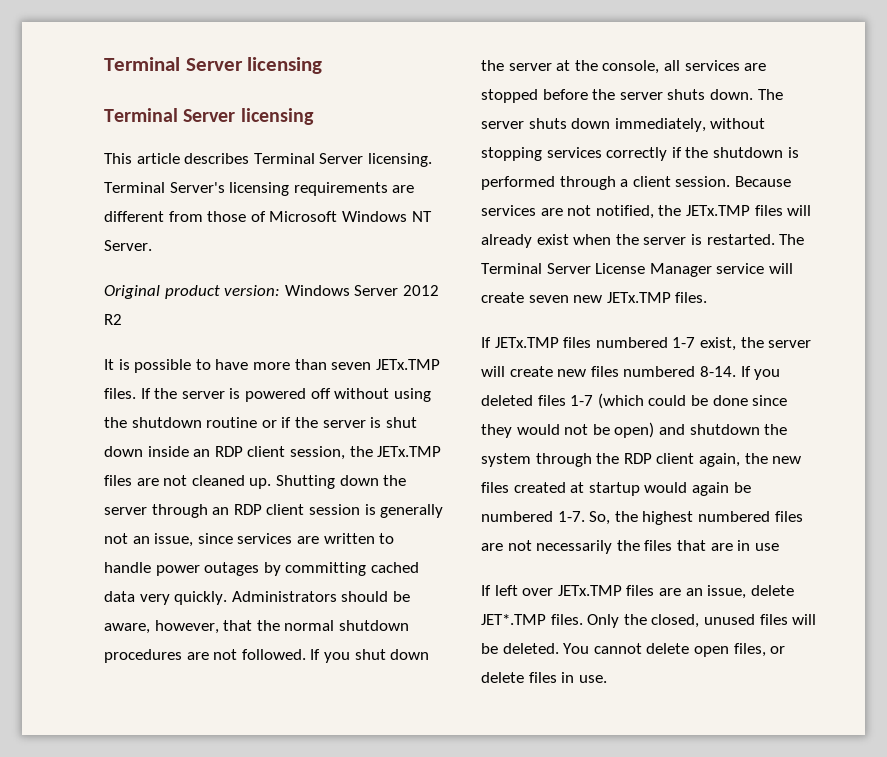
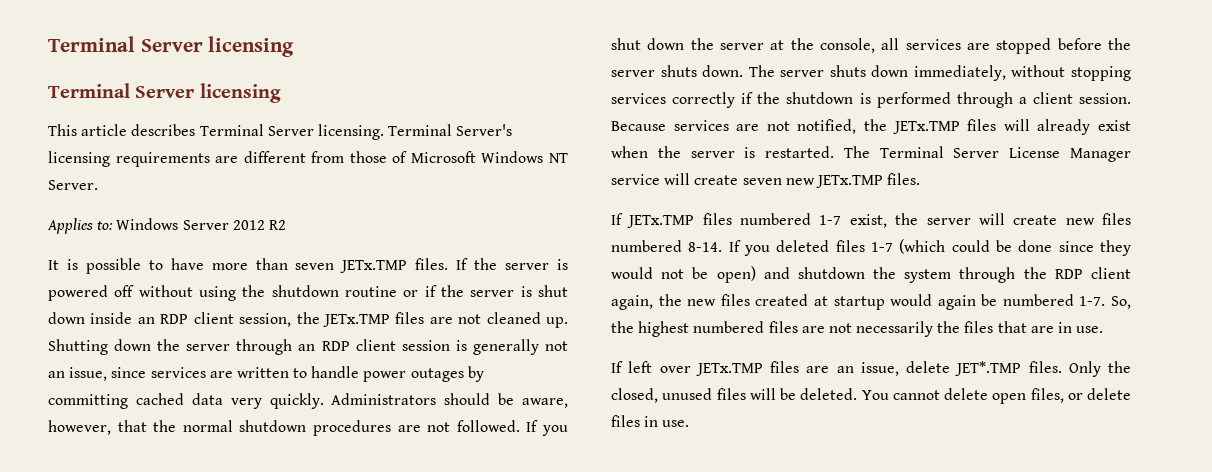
- Original product version: Windows Server 2012 R2
+ Applies to: Windows Server 2012 R2
- So, the highest numbered files are not necessarily the files that are in use
+ So, the highest numbered files are not necessarily the files that are in use.

